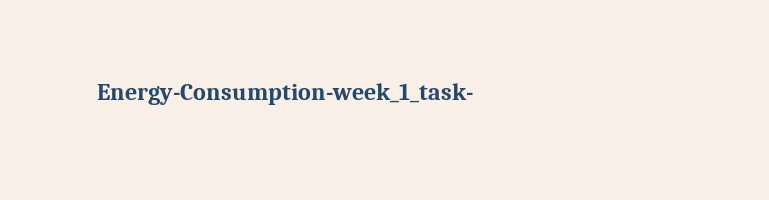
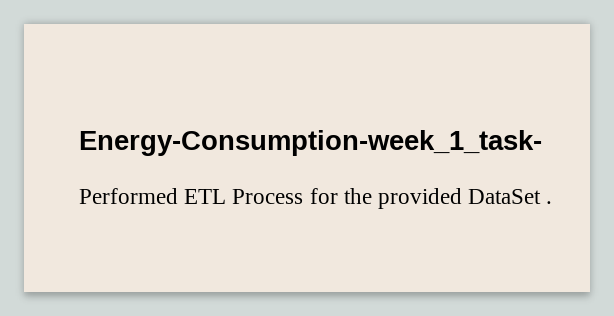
+ Performed ETL Process for the provided DataSet .

